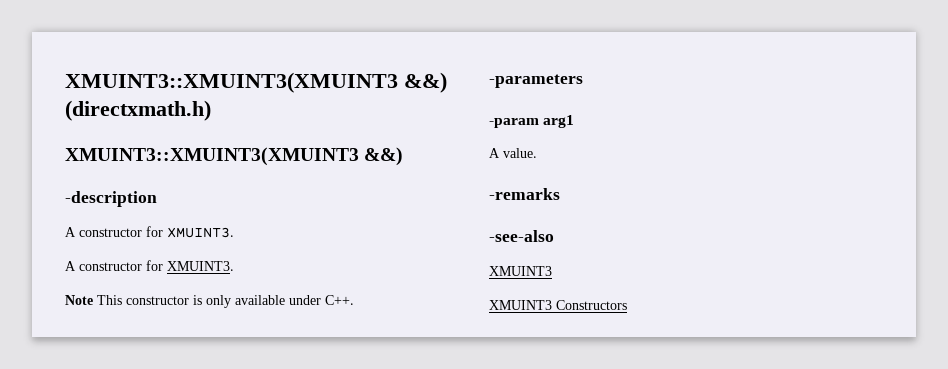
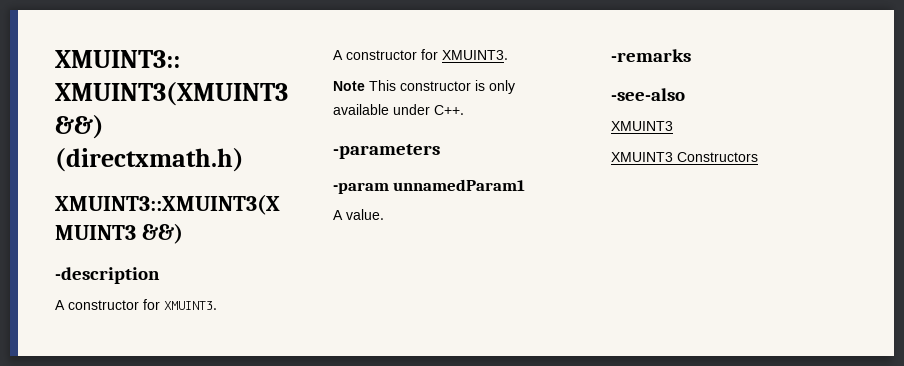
- -param arg1
+ -param unnamedParam1

